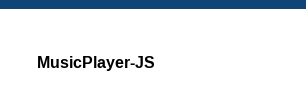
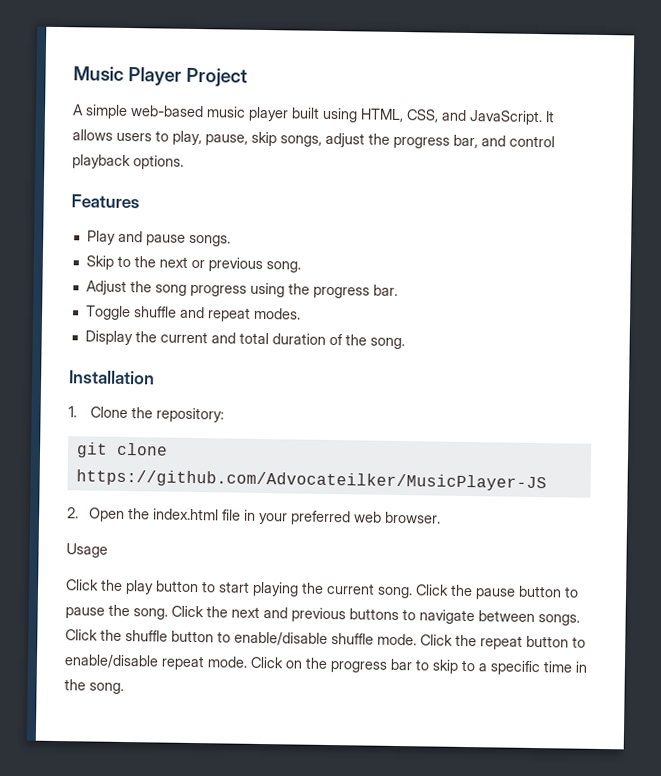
- MusicPlayer-JS
+ Music Player Project
+ A simple web-based music player built using HTML, CSS, and JavaScript. It allows users to play, pause, skip songs, adjust the progress bar, and control playback options.
+ Features
+ Play and pause songs.
+ Skip to the next or previous song.
+ Adjust the song progress using the progress bar.
+ Toggle shuffle and repeat modes.
+ Display the current and total duration of the song.
+ Installation
+ 1. Clone the repository:
+ git clone https://github.com/Advocateilker/MusicPlayer-JS
+ 2. Open the index.html file in your preferred web browser.
+ Usage
+ Click the play button to start playing the current song. Click the pause button to pause the song. Click the next and previous buttons to navigate between songs. Click the shuffle button to enable/disable shuffle mode. Click the repeat button to enable/disable repeat mode. Click on the progress bar to skip to a specific time in the song.

